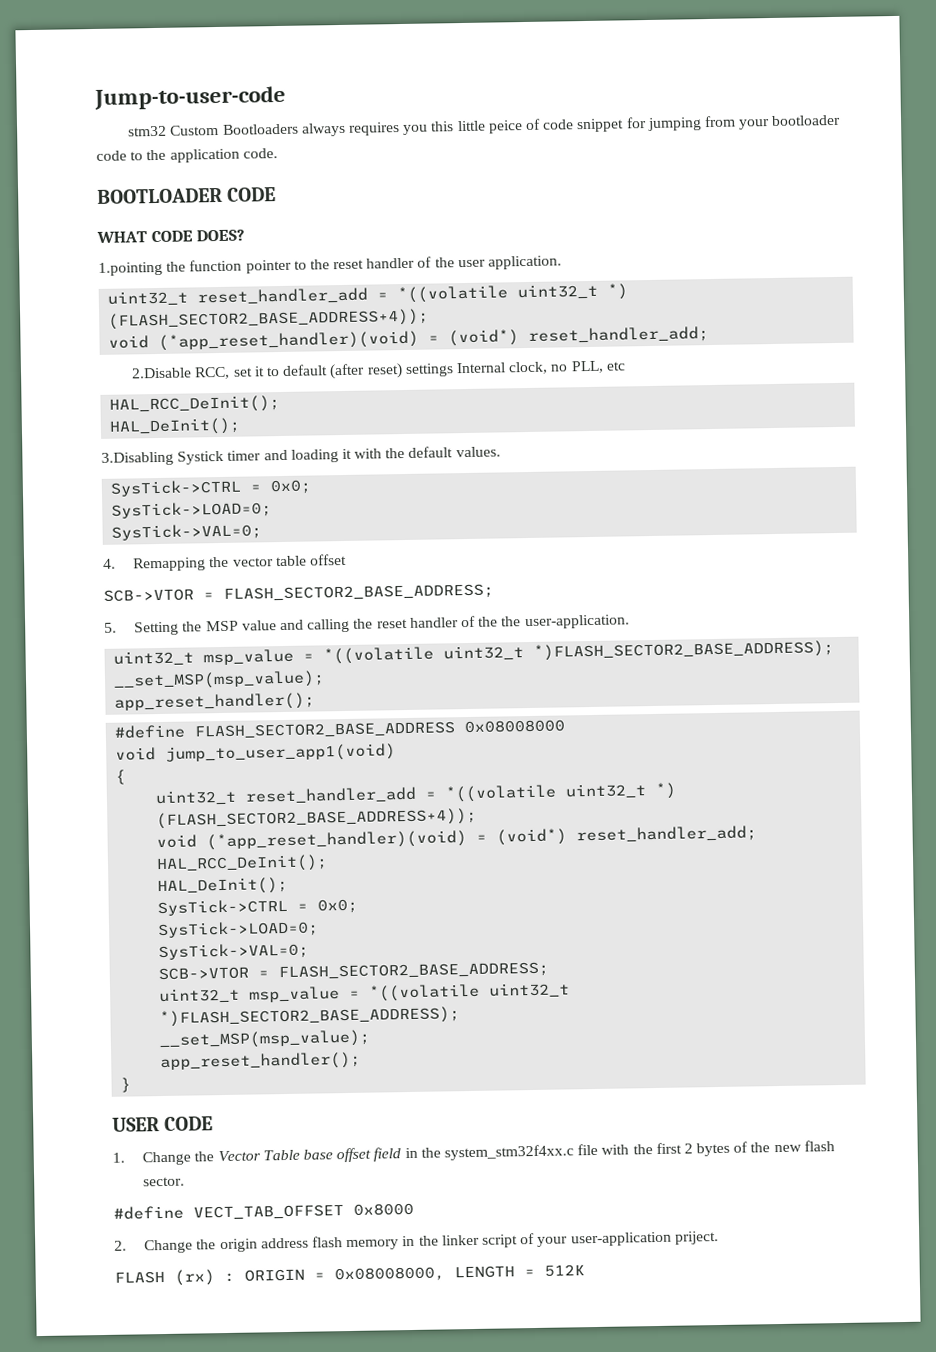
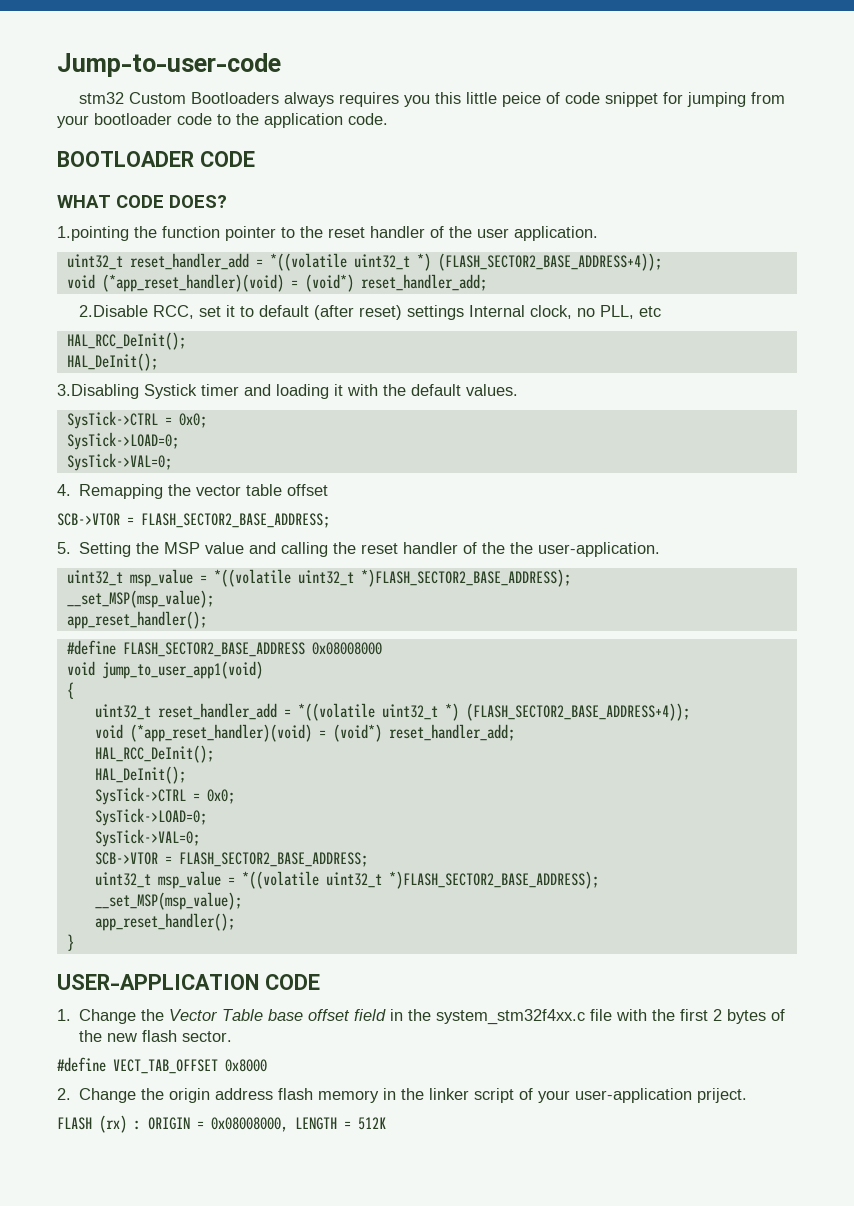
- USER CODE
+ USER-APPLICATION CODE

